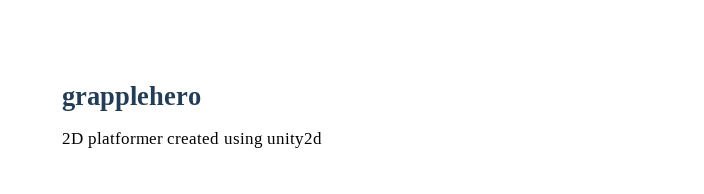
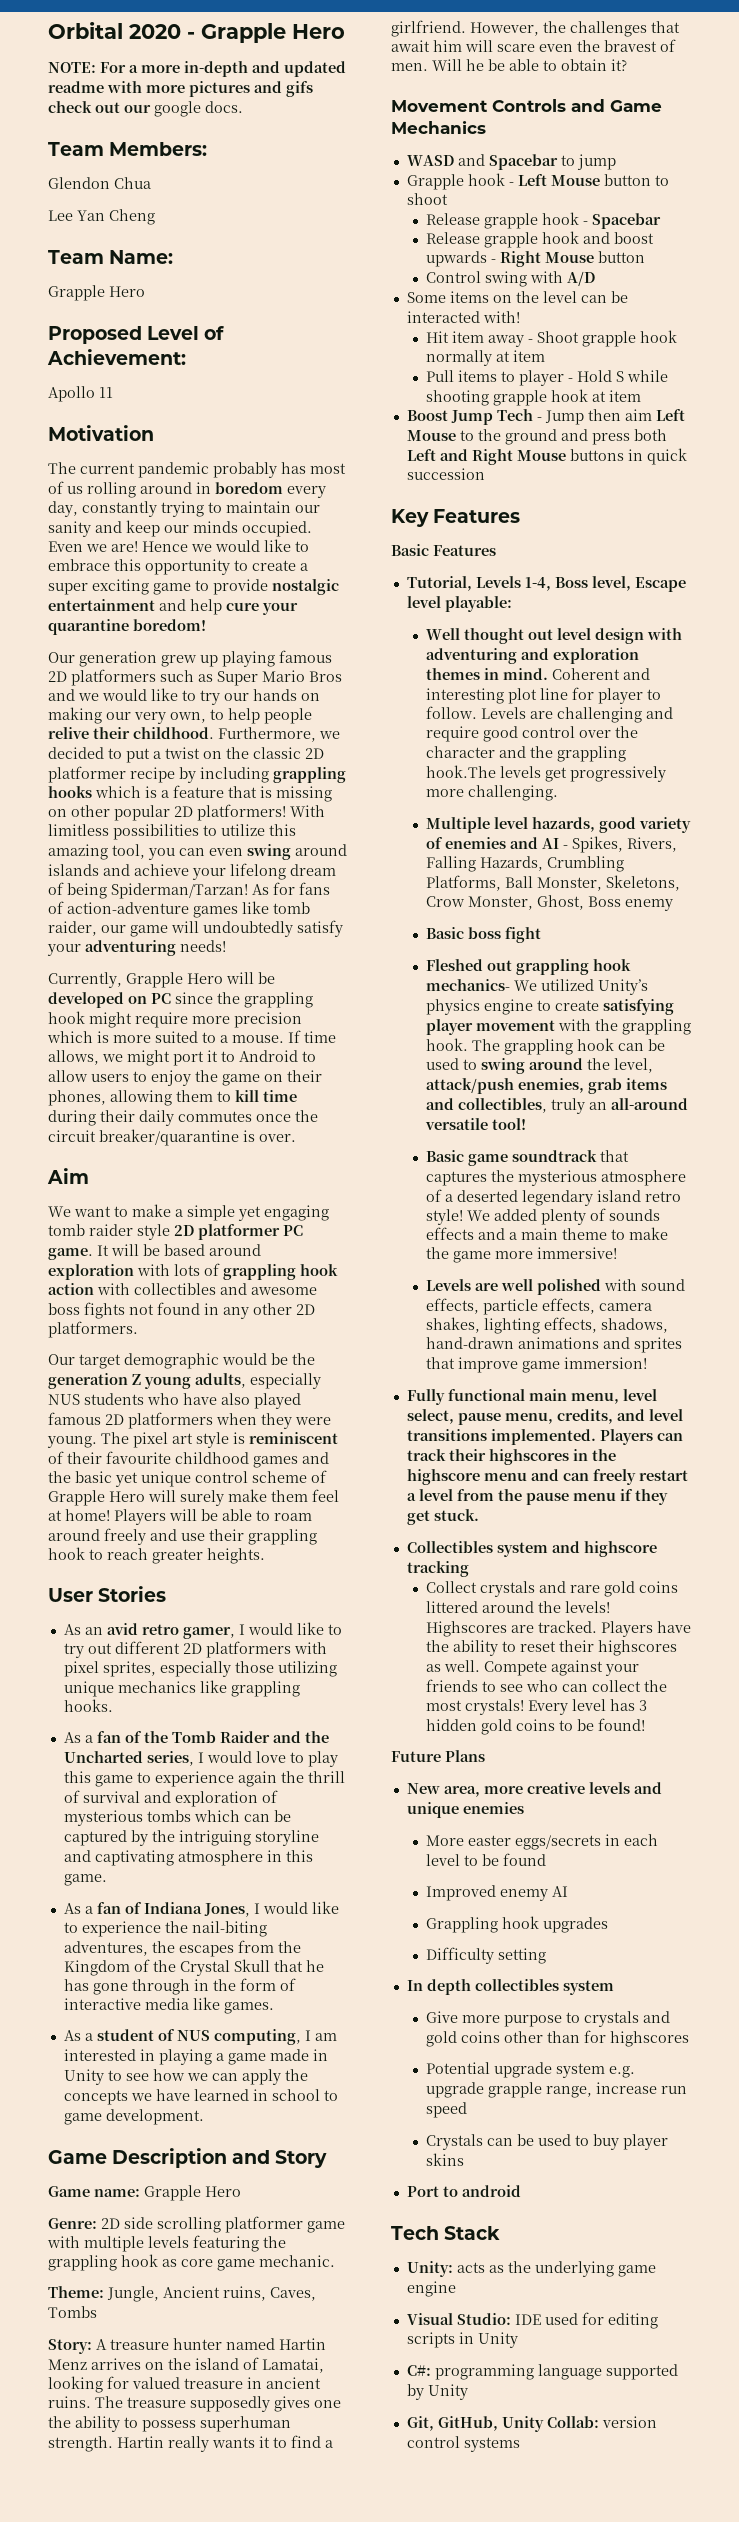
- grapplehero
- 2D platformer created using unity2d
+ Orbital 2020 - Grapple Hero
+ NOTE: For a more in-depth and updated readme with more pictures and gifs check out our google docs.
+ Team Members:
+ Glendon Chua
+ Lee Yan Cheng
+ Team Name:
+ Grapple Hero
+ Proposed Level of Achievement:
+ Apollo 11
+ Motivation
+ The current pandemic probably has most of us rolling around in boredom every day, constantly trying to maintain our sanity and keep our minds occupied. Even we are! Hence we would like to embrace this opportunity to create a super exciting game to provide nostalgic entertainment and help cure your quarantine boredom!
+ Our generation grew up playing famous 2D platformers such as Super Mario Bros and we would like to try our hands on making our very own, to help people relive their childhood. Furthermore, we decided to put a twist on the classic 2D platformer recipe by including grappling hooks which is a feature that is missing on other popular 2D platformers! With limitless possibilities to utilize this amazing tool, you can even swing around islands and achieve your lifelong dream of being Spiderman/Tarzan! As for fans of action-adventure games like tomb raider, our game will undoubtedly satisfy your adventuring needs!
+ Currently, Grapple Hero will be developed on PC since the grappling hook might require more precision which is more suited to a mouse. If time allows, we might port it to Android to allow users to enjoy the game on their phones, allowing them to kill time during their daily commutes once the circuit breaker/quarantine is over.
+ Aim
+ We want to make a simple yet engaging tomb raider style 2D platformer PC game. It will be based around exploration with lots of grappling hook action with collectibles and awesome boss fights not found in any other 2D platformers.
+ Our target demographic would be the generation Z young adults, especially NUS students who have also played famous 2D platformers when they were young. The pixel art style is reminiscent of their favourite childhood games and the basic yet unique control scheme of Grapple Hero will surely make them feel at home! Players will be able to roam around freely and use their grappling hook to reach greater heights.
+ User Stories
+ As an avid retro gamer, I would like to try out different 2D platformers with pixel sprites, especially those utilizing unique mechanics like grappling hooks.
+ As a fan of the Tomb Raider and the Uncharted series, I would love to play this game to experience again the thrill of survival and exploration of mysterious tombs which can be captured by the intriguing storyline and captivating atmosphere in this game.
+ As a fan of Indiana Jones, I would like to experience the nail-biting adventures, the escapes from the Kingdom of the Crystal Skull that he has gone through in the form of interactive media like games.
+ As a student of NUS computing, I am interested in playing a game made in Unity to see how we can apply the concepts we have learned in school to game development.
+ Game Description and Story
+ Game name: Grapple Hero
+ Genre: 2D side scrolling platformer game with multiple levels featuring the grappling hook as core game mechanic.
+ Theme: Jungle, Ancient ruins, Caves, Tombs
+ Story: A treasure hunter named Hartin Menz arrives on the island of Lamatai, looking for valued treasure in ancient ruins. The treasure supposedly gives one the ability to possess superhuman strength. Hartin really wants it to find a girlfriend. However, the challenges that await him will scare even the bravest of men. Will he be able to obtain it?
+ Movement Controls and Game Mechanics
+ WASD and Spacebar to jump
+ Grapple hook - Left Mouse button to shoot
+ Release grapple hook - Spacebar
+ Release grapple hook and boost upwards - Right Mouse button
+ Control swing with A/D
+ Some items on the level can be interacted with!
+ Hit item away - Shoot grapple hook normally at item
+ Pull items to player - Hold S while shooting grapple hook at item
+ Boost Jump Tech - Jump then aim Left Mouse to the ground and press both Left and Right Mouse buttons in quick succession
+ Key Features
+ Basic Features
+ Tutorial, Levels 1-4, Boss level, Escape level playable:
+ Well thought out level design with adventuring and exploration themes in mind. Coherent and interesting plot line for player to follow. Levels are challenging and require good control over the character and the grappling hook.The levels get progressively more challenging.
+ Multiple level hazards, good variety of enemies and AI - Spikes, Rivers, Falling Hazards, Crumbling Platforms, Ball Monster, Skeletons, Crow Monster, Ghost, Boss enemy
+ Basic boss fight
+ Fleshed out grappling hook mechanics- We utilized Unity’s physics engine to create satisfying player movement with the grappling hook. The grappling hook can be used to swing around the level, attack/push enemies, grab items and collectibles, truly an all-around versatile tool!
+ Basic game soundtrack that captures the mysterious atmosphere of a deserted legendary island retro style! We added plenty of sounds effects and a main theme to make the game more immersive!
+ Levels are well polished with sound effects, particle effects, camera shakes, lighting effects, shadows, hand-drawn animations and sprites that improve game immersion!
+ Fully functional main menu, level select, pause menu, credits, and level transitions implemented. Players can track their highscores in the highscore menu and can freely restart a level from the pause menu if they get stuck.
+ Collectibles system and highscore tracking
+ Collect crystals and rare gold coins littered around the levels! Highscores are tracked. Players have the ability to reset their highscores as well. Compete against your friends to see who can collect the most crystals! Every level has 3 hidden gold coins to be found!
+ Future Plans
+ New area, more creative levels and unique enemies
+ More easter eggs/secrets in each level to be found
+ Improved enemy AI
+ Grappling hook upgrades
+ Difficulty setting
+ In depth collectibles system
+ Give more purpose to crystals and gold coins other than for highscores
+ Potential upgrade system e.g. upgrade grapple range, increase run speed
+ Crystals can be used to buy player skins
+ Port to android
+ Tech Stack
+ Unity: acts as the underlying game engine
+ Visual Studio: IDE used for editing scripts in Unity
+ C#: programming language supported by Unity
+ Git, GitHub, Unity Collab: version control systems

